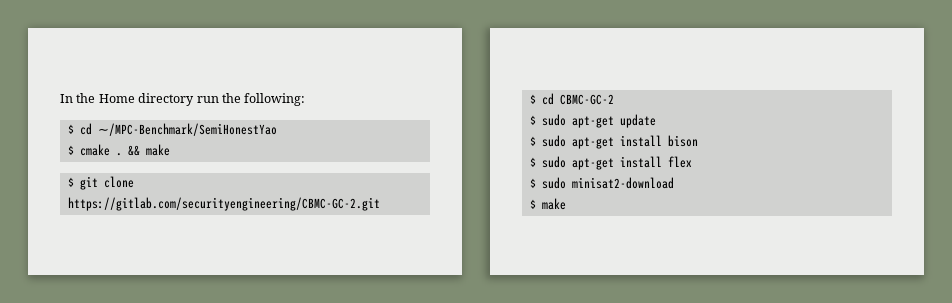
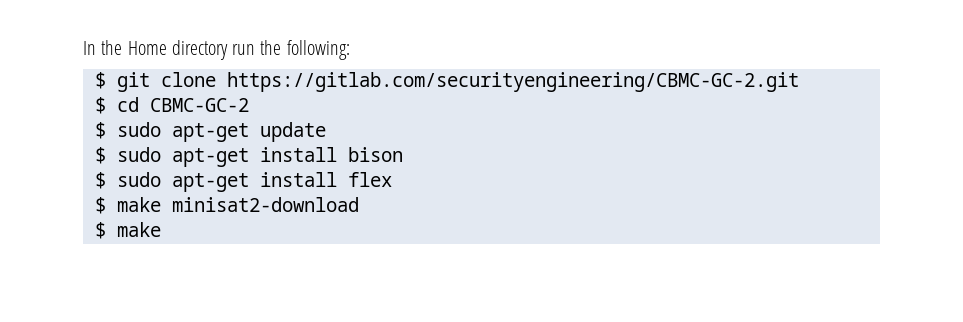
- $ cd ∼/MPC-Benchmark/SemiHonestYao
- $ cmake . && make
- $ sudo minisat2-download
+ $ make minisat2-download

